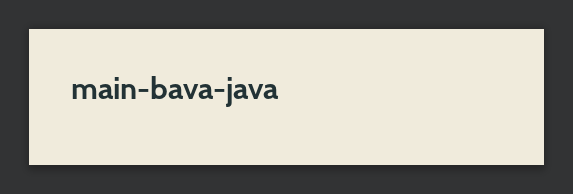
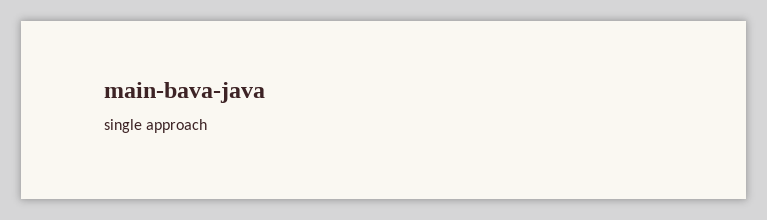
+ single approach

